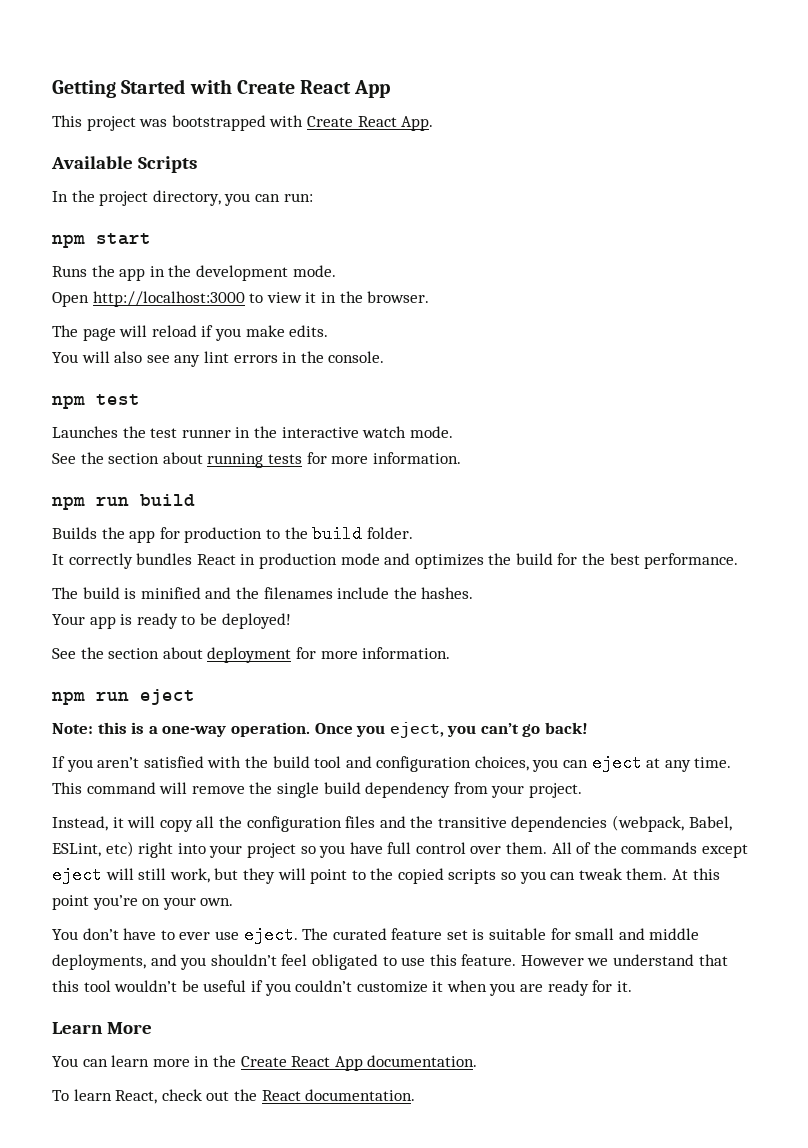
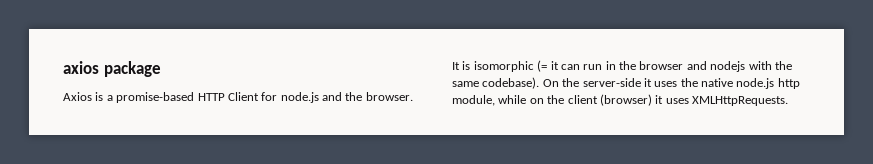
- Getting Started with Create React App
- This project was bootstrapped with Create React App.
- Available Scripts
- In the project directory, you can run:
- npm start
- Runs the app in the development mode.
- Open http://localhost:3000 to view it in the browser.
- The page will reload if you make edits.
- You will also see any lint errors in the console.
- npm test
- Launches the test runner in the interactive watch mode.
- See the section about running tests for more information.
- npm run build
- Builds the app for production to the build folder.
- It correctly bundles React in production mode and optimizes the build for the best performance.
- The build is minified and the filenames include the hashes.
- Your app is ready to be deployed!
- See the section about deployment for more information.
- npm run eject
- Note: this is a one-way operation. Once you eject, you can’t go back!
- If you aren’t satisfied with the build tool and configuration choices, you can eject at any time. This command will remove the single build dependency from your project.
- Instead, it will copy all the configuration files and the transitive dependencies (webpack, Babel, ESLint, etc) right into your project so you have full control over them. All of the commands except eject will still work, but they will point to the copied scripts so you can tweak them. At this point you’re on your own.
- You don’t have to ever use eject. The curated feature set is suitable for small and middle deployments, and you shouldn’t feel obligated to use this feature. However we understand that this tool wouldn’t be useful if you couldn’t customize it when you are ready for it.
- Learn More
- You can learn more in the Create React App documentation.
- To learn React, check out the React documentation.
+ axios package
+ Axios is a promise-based HTTP Client for node.js and the browser. It is isomorphic (= it can run in the browser and nodejs with the same codebase). On the server-side it uses the native node.js http module, while on the client (browser) it uses XMLHttpRequests.

